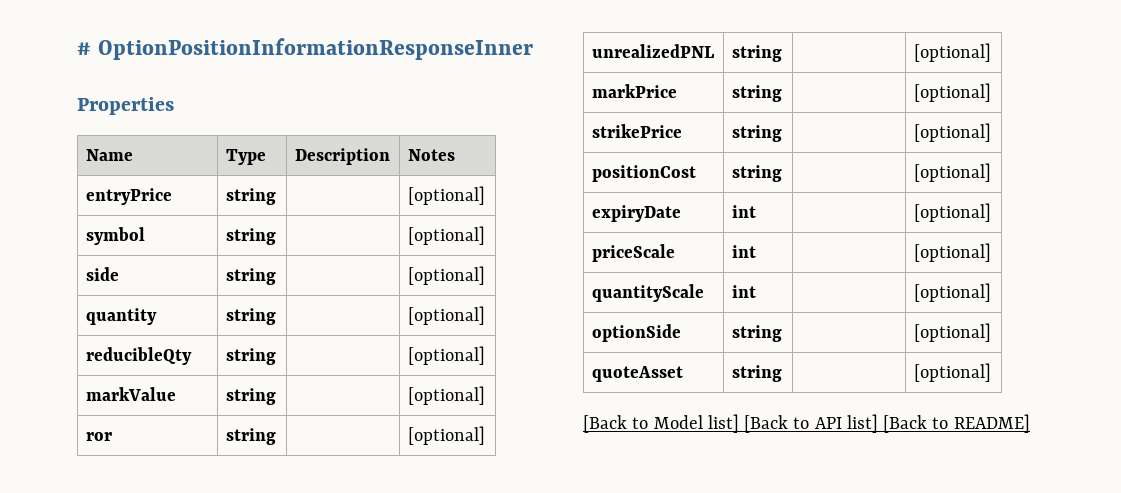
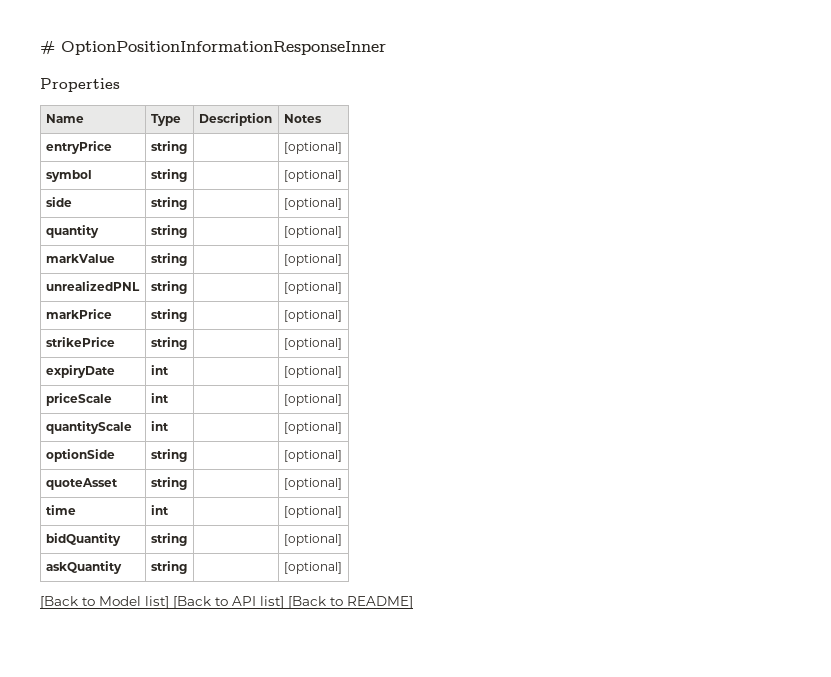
- reducibleQty | string | | [optional]
- ror | string | | [optional]
- positionCost | string | | [optional]
+ time | int | | [optional]
+ bidQuantity | string | | [optional]
+ askQuantity | string | | [optional]

